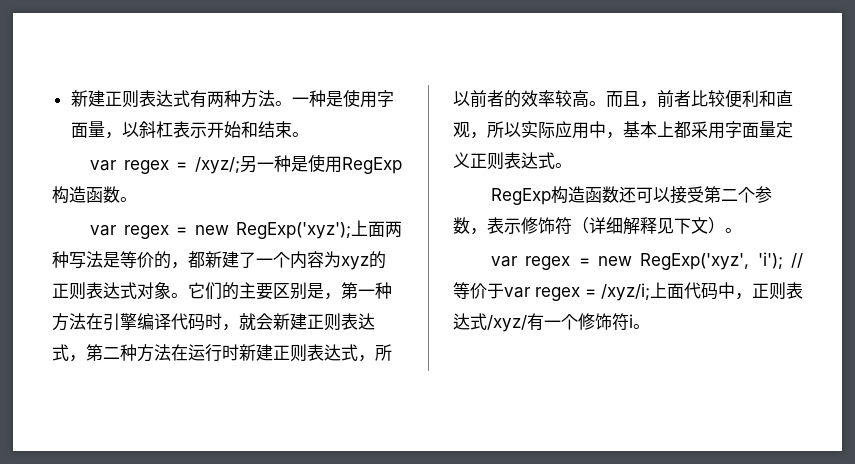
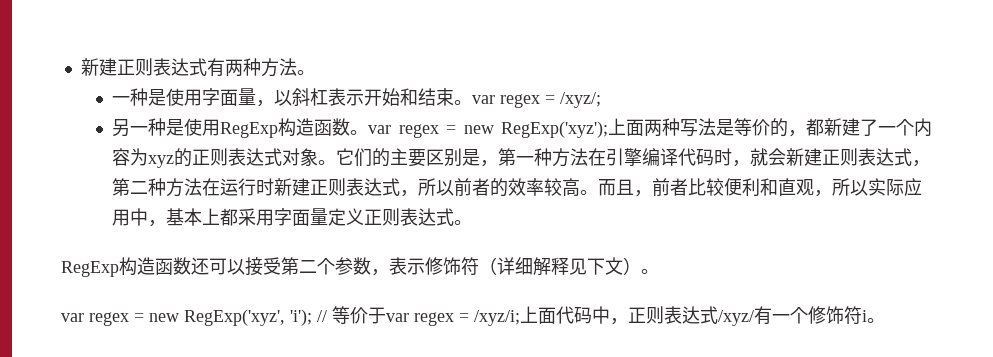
- 新建正则表达式有两种方法。一种是使用字面量，以斜杠表示开始和结束。
- var regex = /xyz/;另一种是使用RegExp构造函数。
- var regex = new RegExp('xyz');上面两种写法是等价的，都新建了一个内容为xyz的正则表达式对象。
+ 新建正则表达式有两种方法。
+ 一种是使用字面量，以斜杠表示开始和结束。var regex = /xyz/;
+ 另一种是使用RegExp构造函数。var regex = new RegExp('xyz');上面两种写法是等价的，都新建了一个内容为xyz的正则表达式对象。

